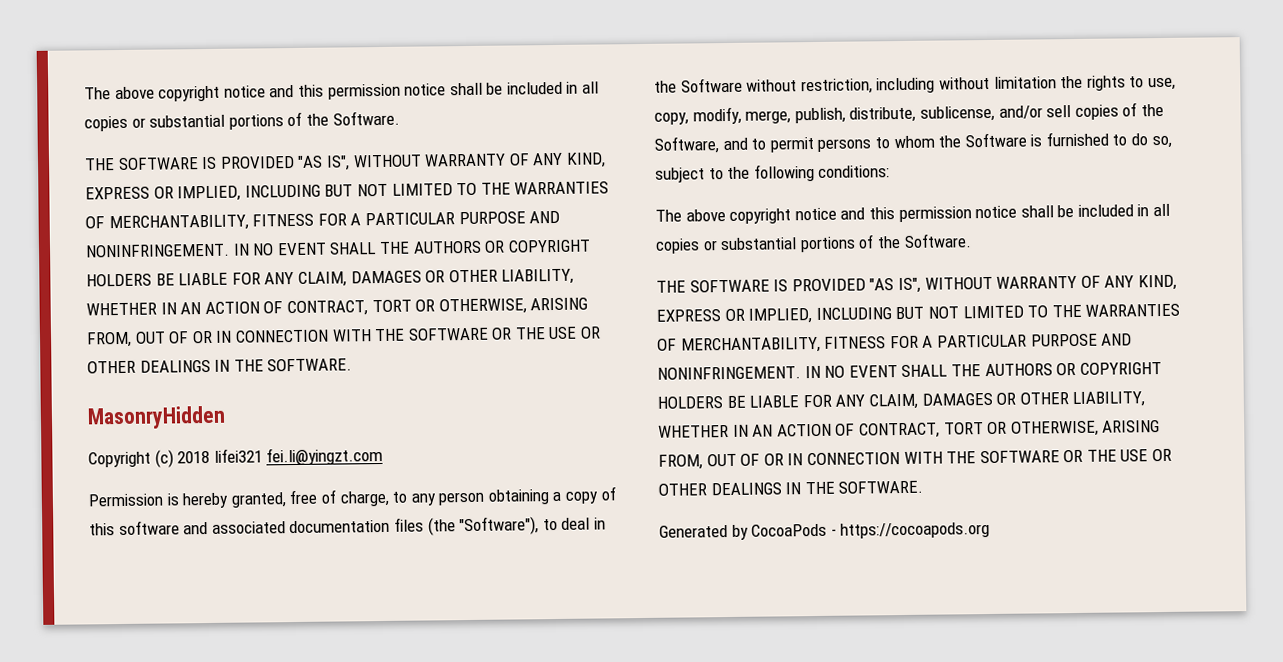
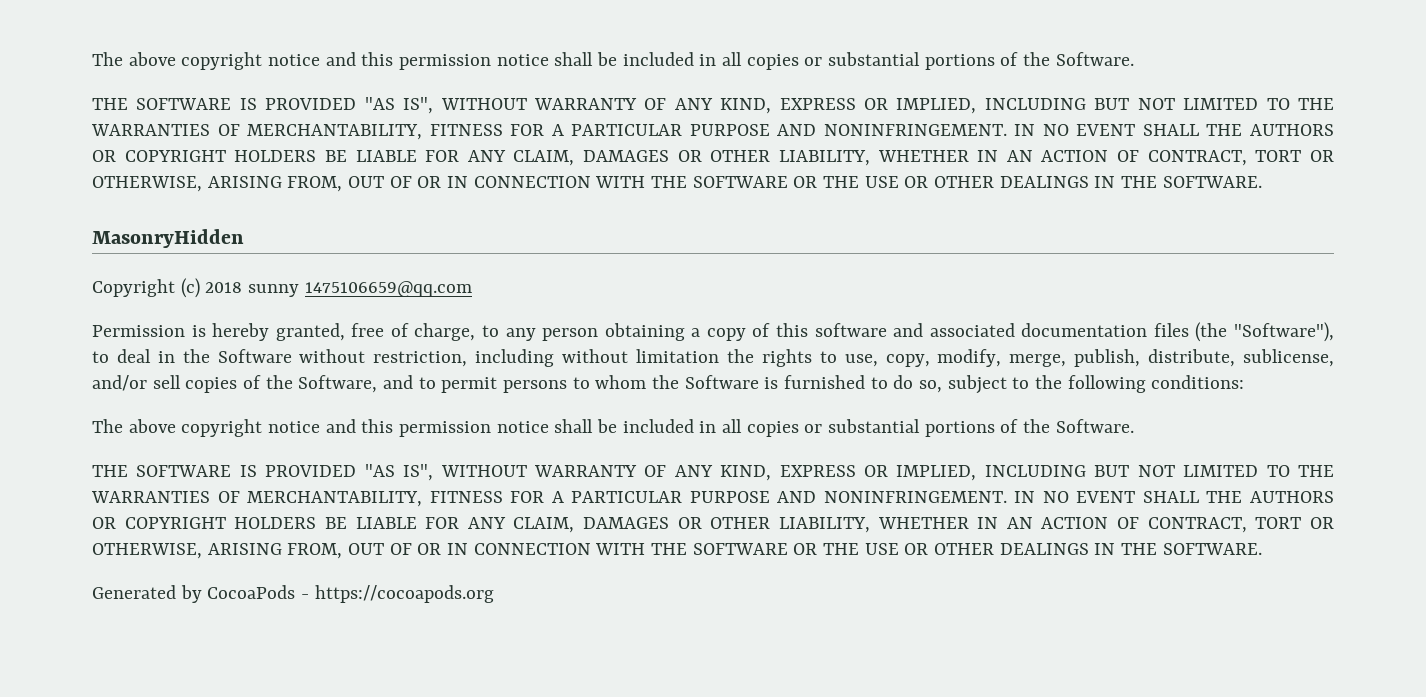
- Copyright (c) 2018 lifei321 fei.li@yingzt.com
+ Copyright (c) 2018 sunny 1475106659@qq.com

